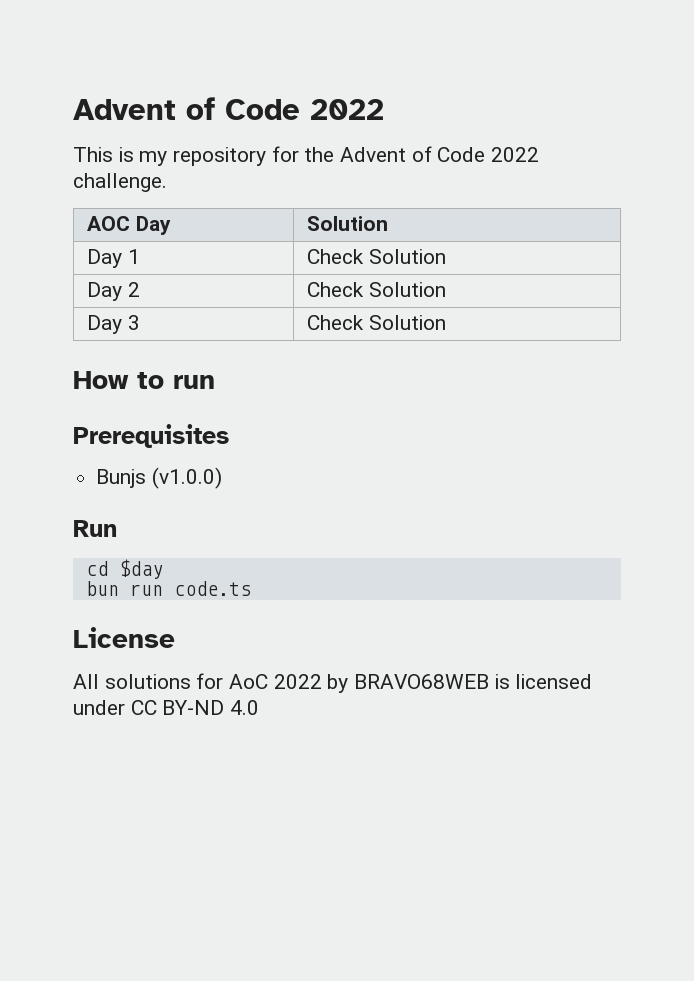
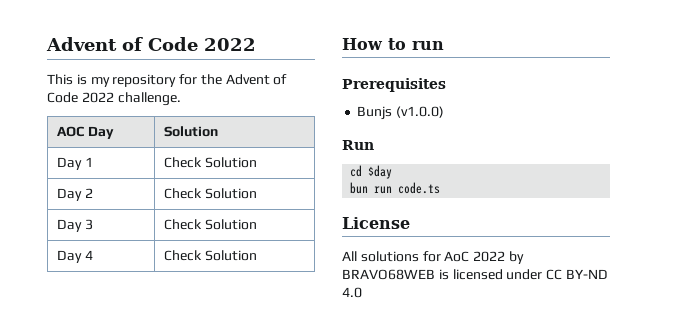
+ Day 4 | Check Solution

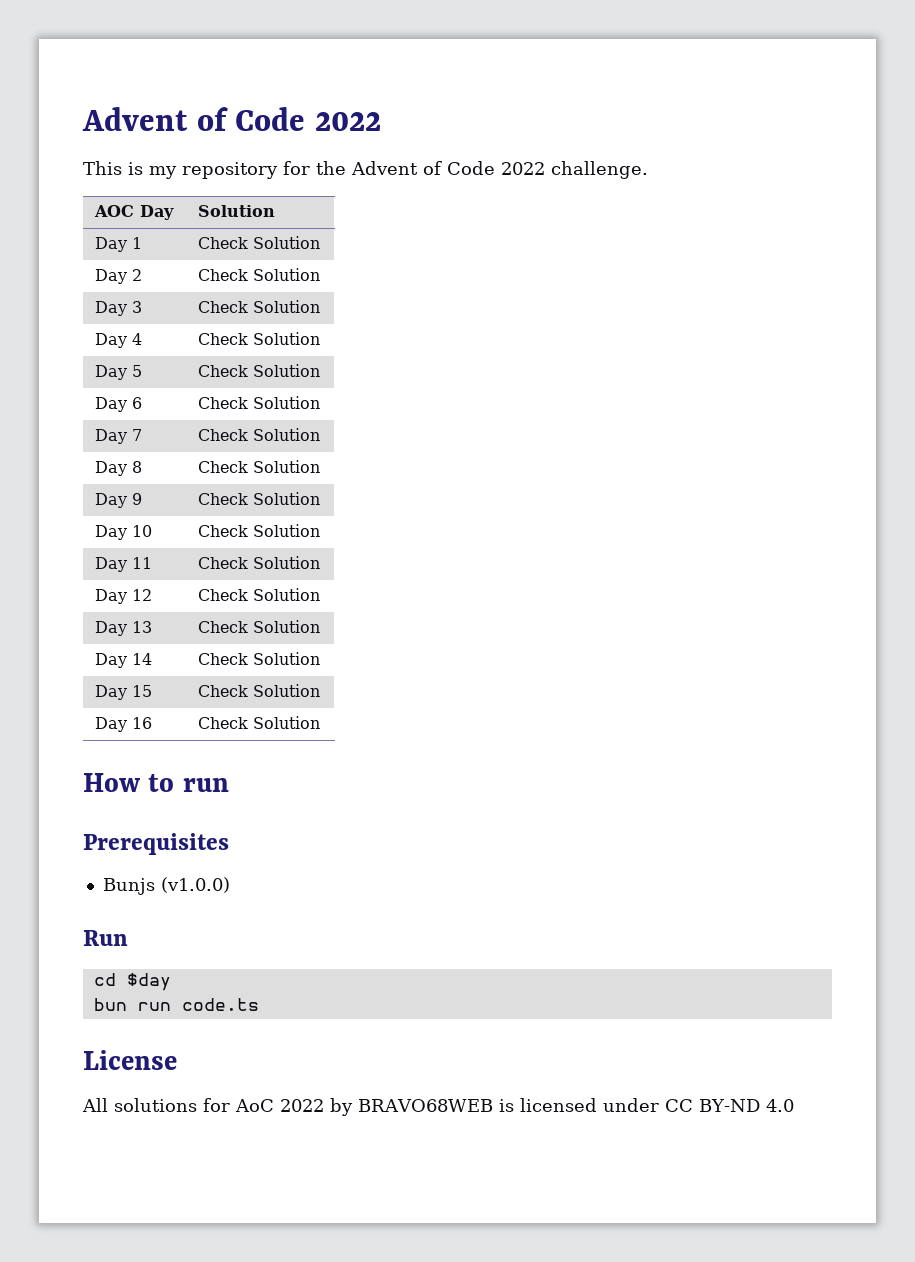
+ Day 5 | Check Solution
+ Day 6 | Check Solution
+ Day 7 | Check Solution
+ Day 8 | Check Solution
+ Day 9 | Check Solution
+ Day 10 | Check Solution
+ Day 11 | Check Solution
+ Day 12 | Check Solution
+ Day 13 | Check Solution
+ Day 14 | Check Solution
+ Day 15 | Check Solution
+ Day 16 | Check Solution

